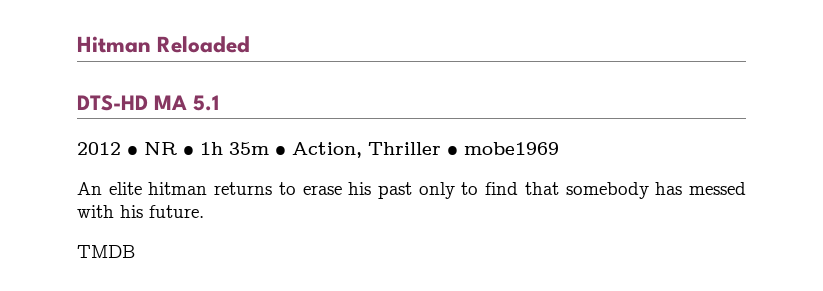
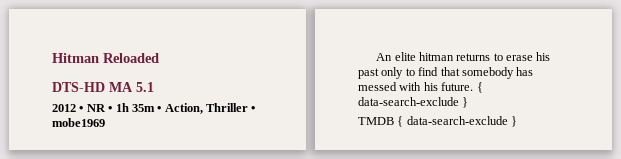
- An elite hitman returns to erase his past only to find that somebody has messed with his future.
- TMDB
+ An elite hitman returns to erase his past only to find that somebody has messed with his future. { data-search-exclude }
+ TMDB { data-search-exclude }

